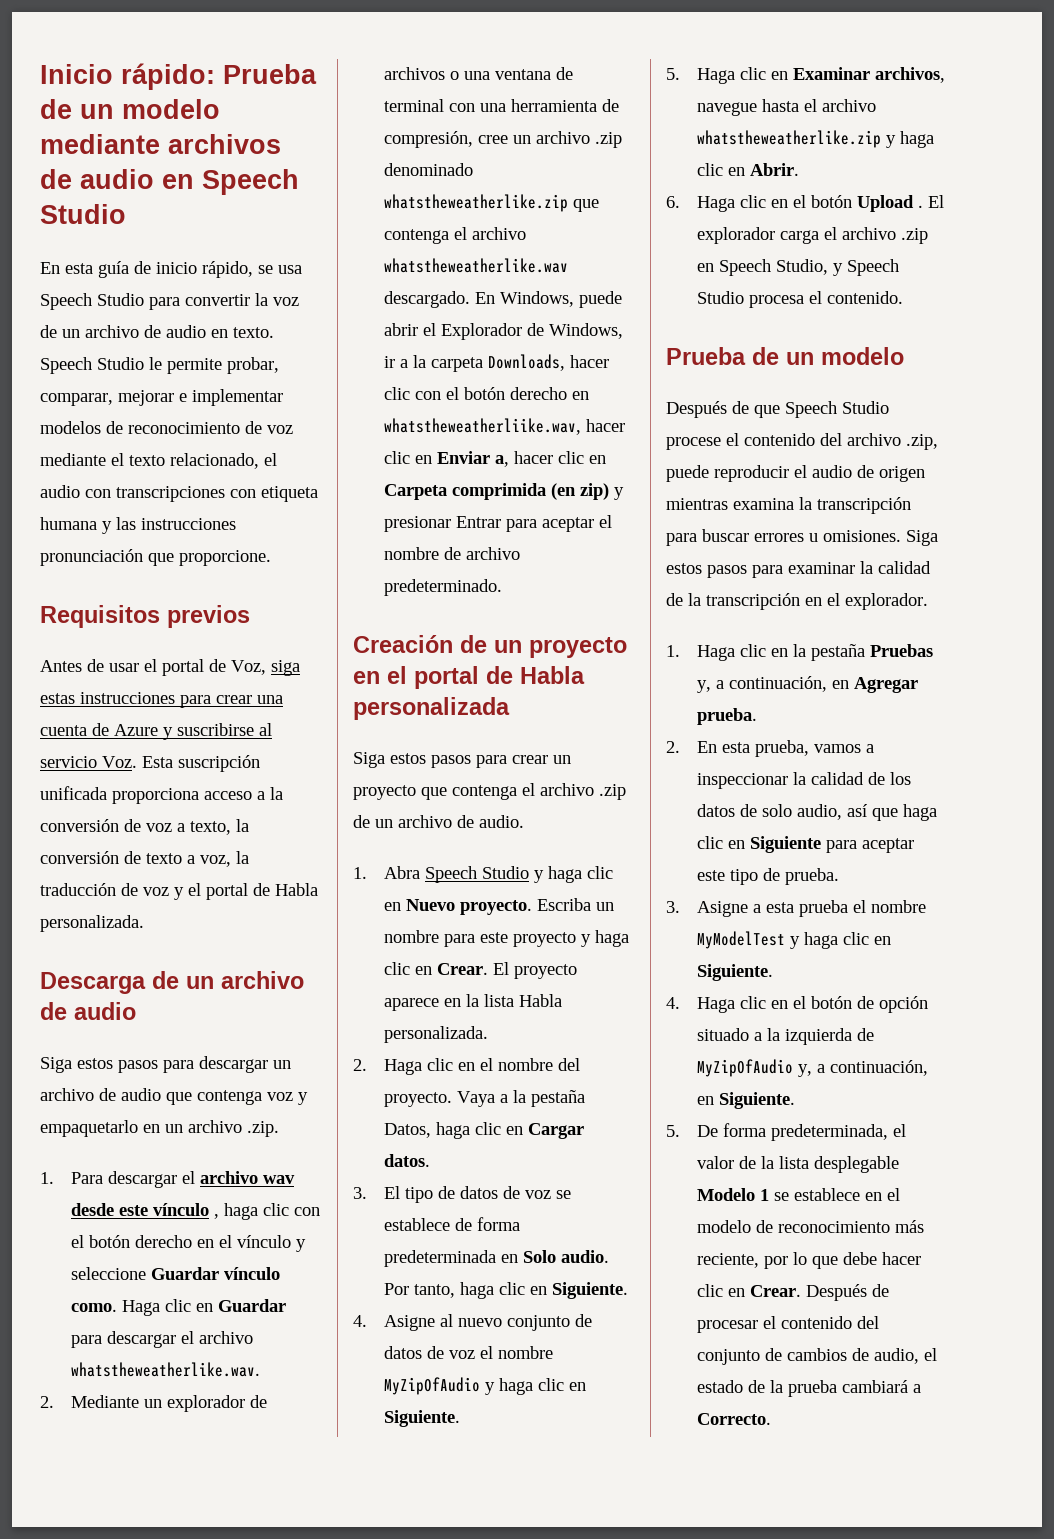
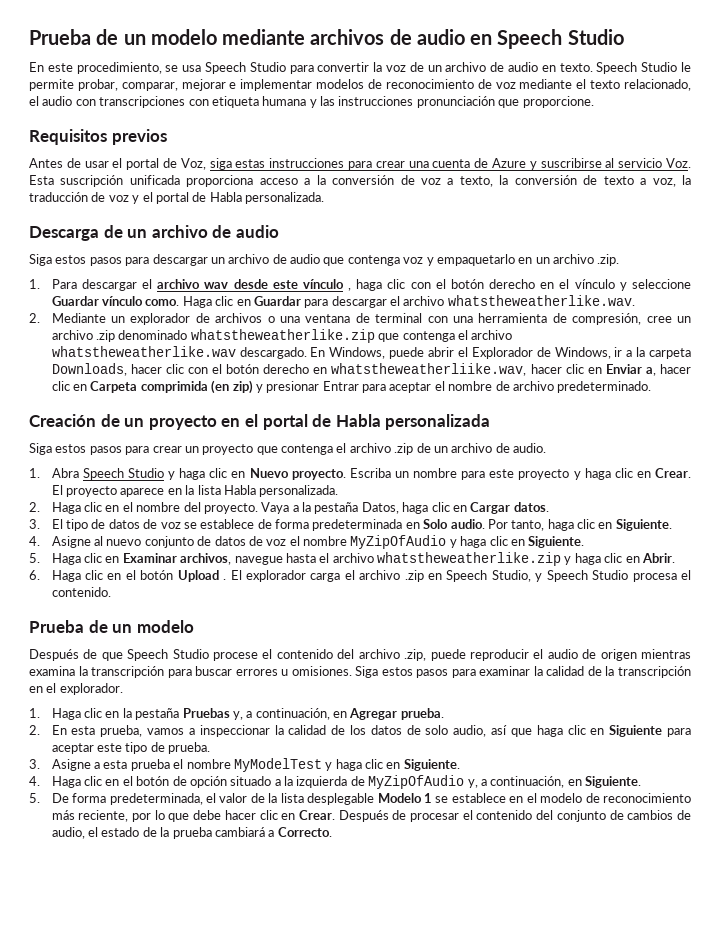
- Inicio rápido: Prueba de un modelo mediante archivos de audio en Speech Studio
+ Prueba de un modelo mediante archivos de audio en Speech Studio
- En esta guía de inicio rápido, se usa Speech Studio para convertir la voz de un archivo de audio en texto.
+ En este procedimiento, se usa Speech Studio para convertir la voz de un archivo de audio en texto.

